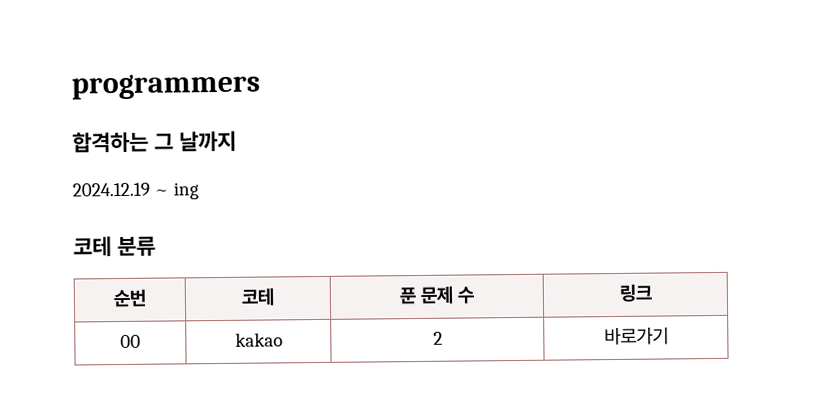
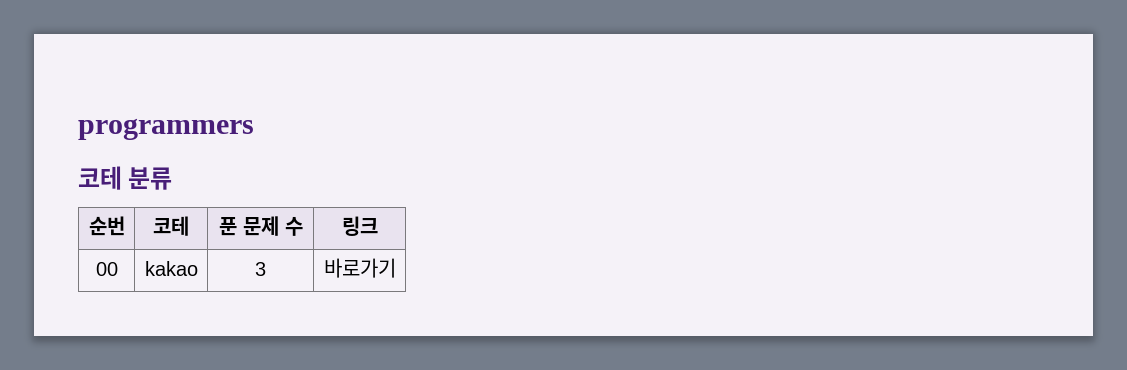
- 합격하는 그 날까지
- 2024.12.19 ~ ing
- 00 | kakao | 2 | 바로가기
+ 00 | kakao | 3 | 바로가기

